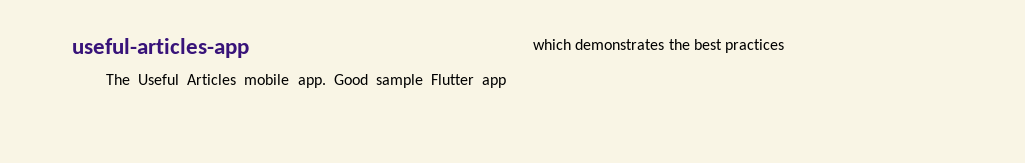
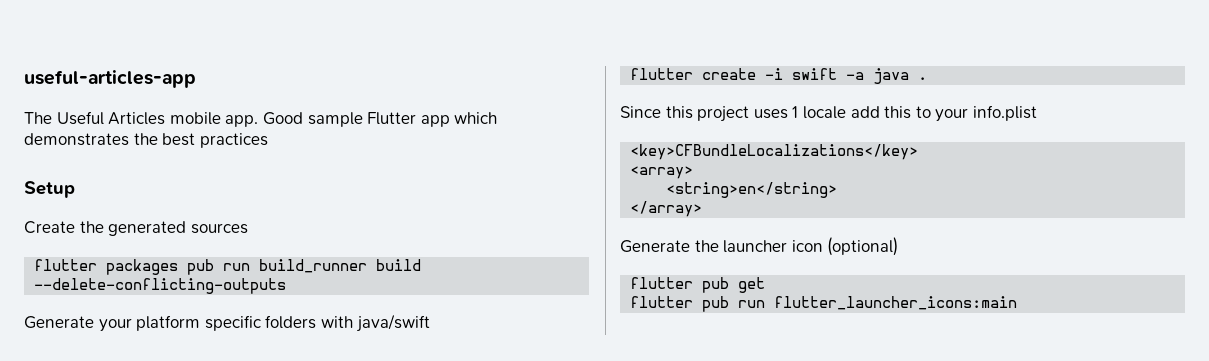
+ Setup
+ Create the generated sources
+ flutter packages pub run build_runner build --delete-conflicting-outputs
+ Generate your platform specific folders with java/swift
+ flutter create -i swift -a java .
+ Since this project uses 1 locale add this to your info.plist
+ <key>CFBundleLocalizations</key>
+ <array>
+ <string>en</string>
+ </array>
+ Generate the launcher icon (optional)
+ flutter pub get
+ flutter pub run flutter_launcher_icons:main

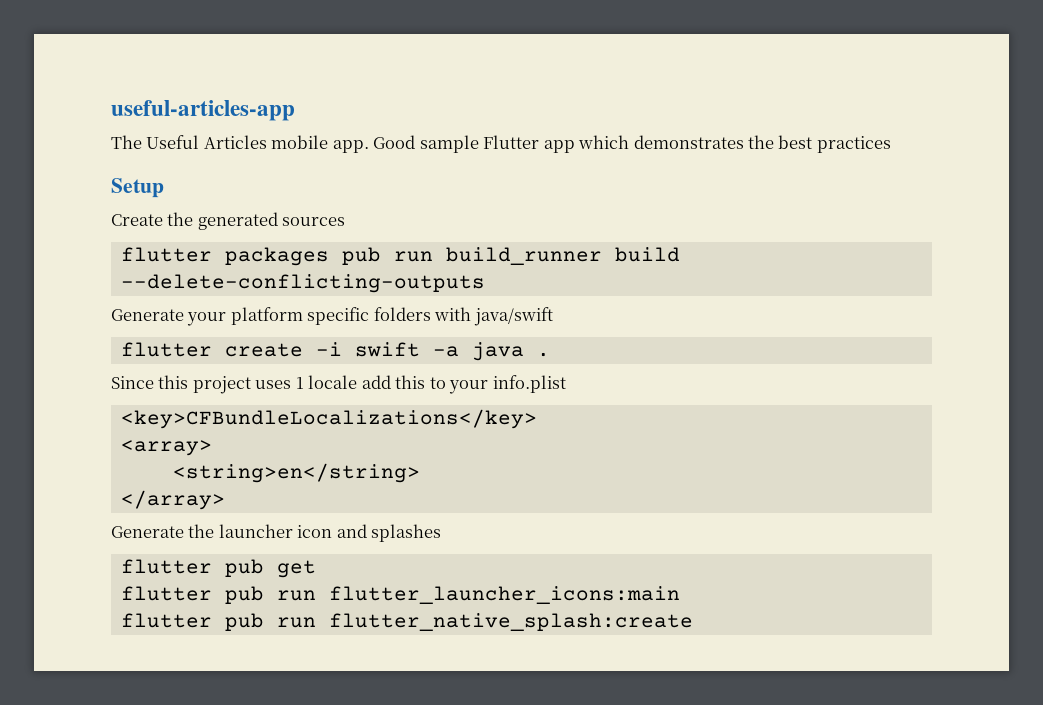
- Generate the launcher icon (optional)
+ Generate the launcher icon and splashes
+ flutter pub run flutter_native_splash:create

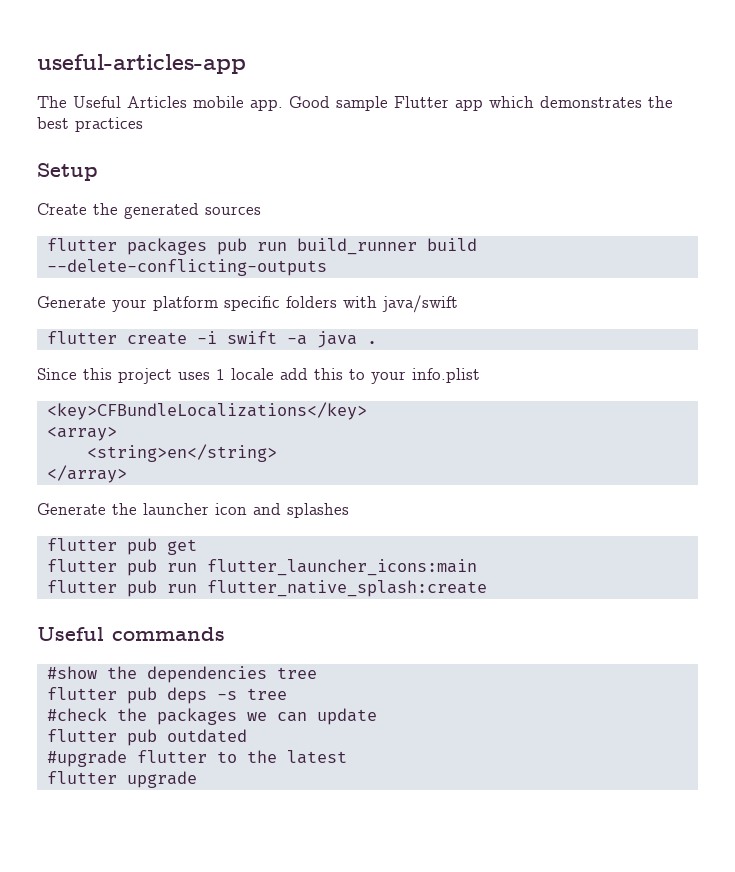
+ Useful commands
+ #show the dependencies tree
+ flutter pub deps -s tree
+ #check the packages we can update
+ flutter pub outdated
+ #upgrade flutter to the latest
+ flutter upgrade

